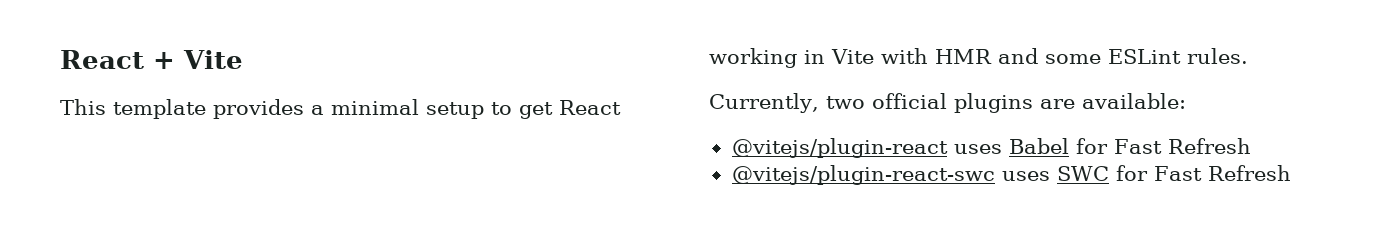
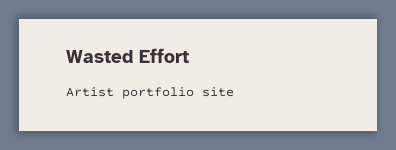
- React + Vite
- This template provides a minimal setup to get React working in Vite with HMR and some ESLint rules.
- Currently, two official plugins are available:
- @vitejs/plugin-react uses Babel for Fast Refresh
- @vitejs/plugin-react-swc uses SWC for Fast Refresh
+ Wasted Effort
+ Artist portfolio site

